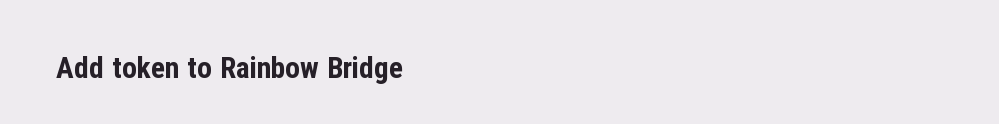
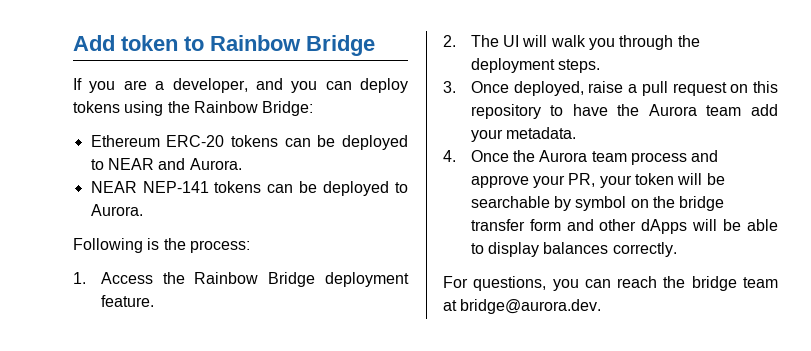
+ If you are a developer, and you can deploy tokens using the Rainbow Bridge:
+ Ethereum ERC-20 tokens can be deployed to NEAR and Aurora.
+ NEAR NEP-141 tokens can be deployed to Aurora.
+ Following is the process:
+ 1. Access the Rainbow Bridge deployment feature.
+ 2. The UI will walk you through the deployment steps.
+ 3. Once deployed, raise a pull request on this repository to have the Aurora team add your metadata.
+ 4. Once the Aurora team process and approve your PR, your token will be searchable by symbol on the bridge transfer form and other dApps will be able to display balances correctly.
+ For questions, you can reach the bridge team at bridge@aurora.dev.

